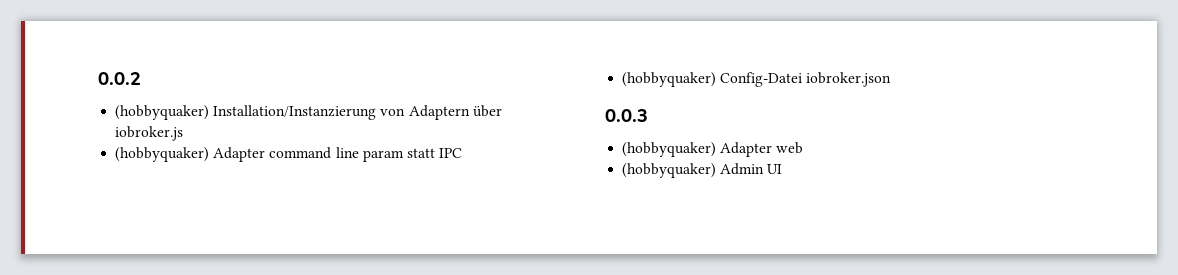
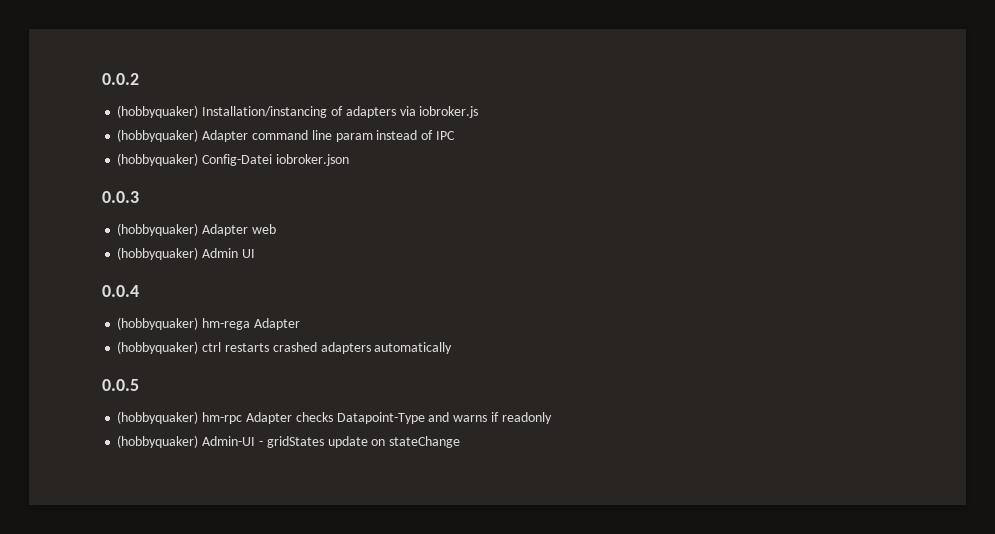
- (hobbyquaker) Installation/Instanzierung von Adaptern über iobroker.js
+ (hobbyquaker) Installation/instancing of adapters via iobroker.js
- (hobbyquaker) Adapter command line param statt IPC
+ (hobbyquaker) Adapter command line param instead of IPC
+ 0.0.4
+ (hobbyquaker) hm-rega Adapter
+ (hobbyquaker) ctrl restarts crashed adapters automatically
+ 0.0.5
+ (hobbyquaker) hm-rpc Adapter checks Datapoint-Type and warns if readonly
+ (hobbyquaker) Admin-UI - gridStates update on stateChange

